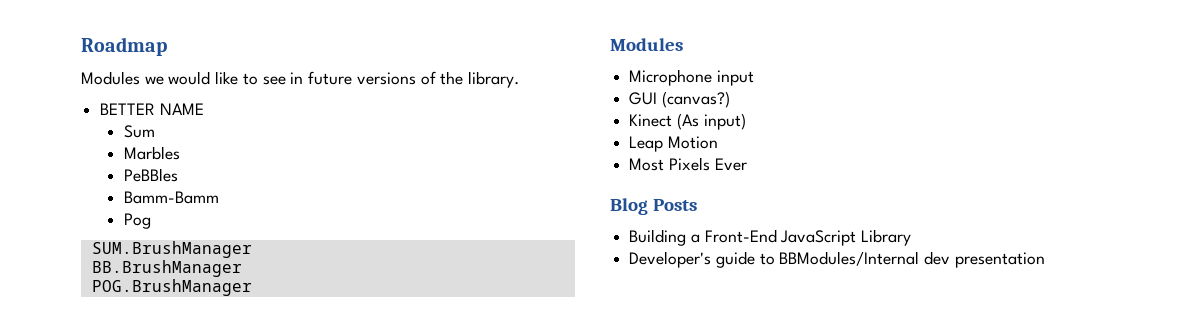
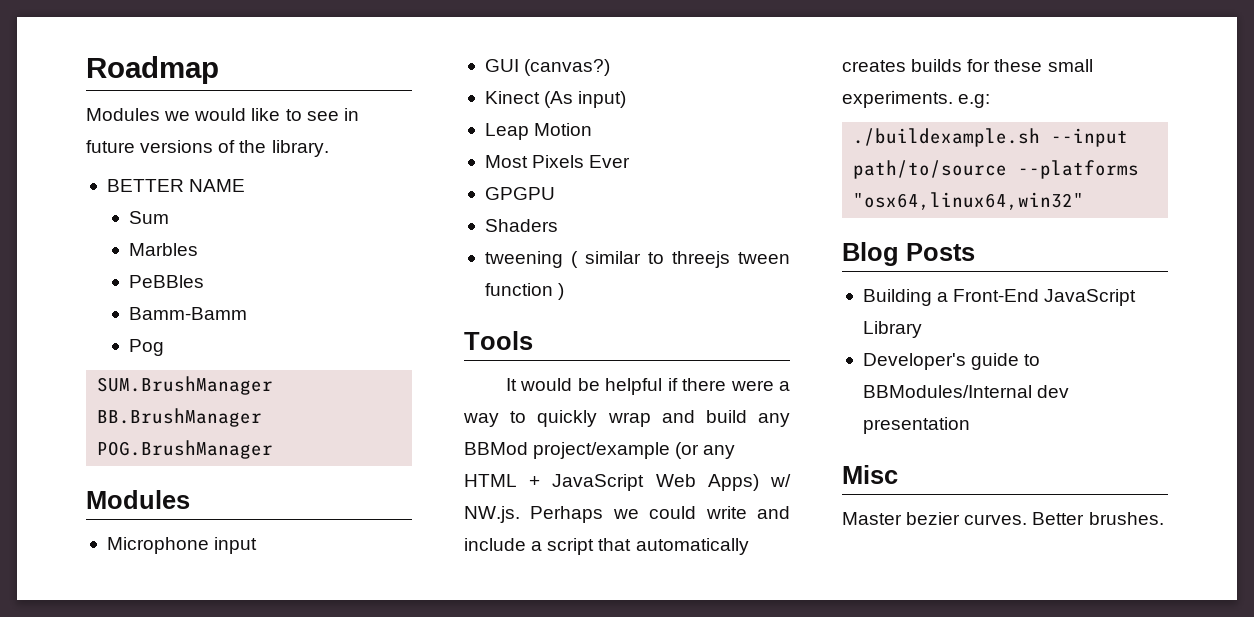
+ GPGPU
+ Shaders
+ tweening ( similar to threejs tween function )
+ Tools
+ It would be helpful if there were a way to quickly wrap and build any BBMod project/example (or any HTML + JavaScript Web Apps) w/ NW.js. Perhaps we could write and include a script that automatically creates builds for these small experiments. e.g:
+ ./buildexample.sh --input path/to/source --platforms "osx64,linux64,win32"
+ Misc
+ Master bezier curves. Better brushes.

